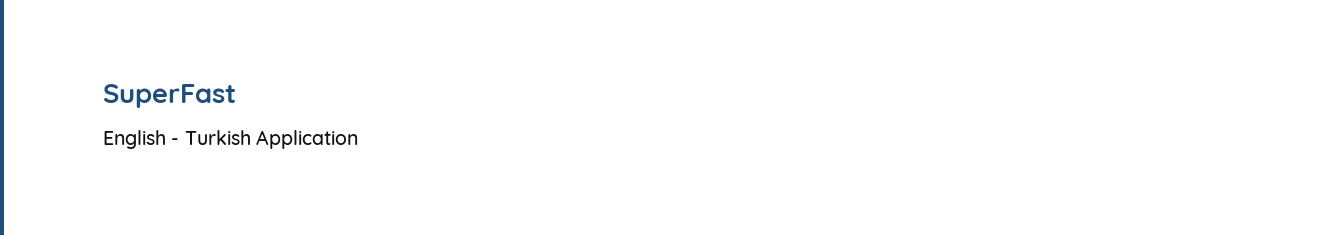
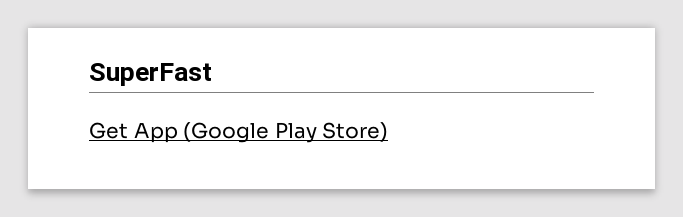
- English - Turkish Application
+ Get App (Google Play Store)

